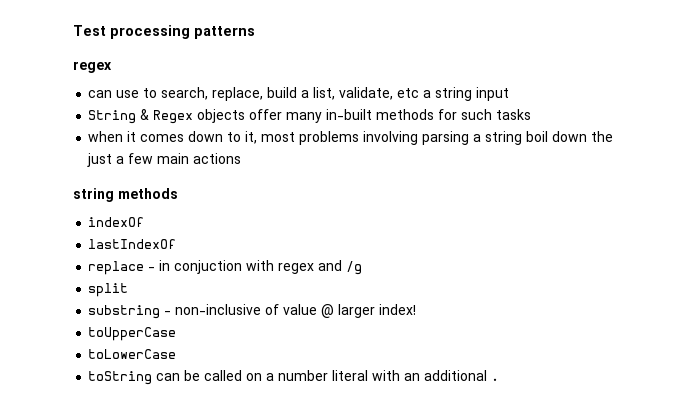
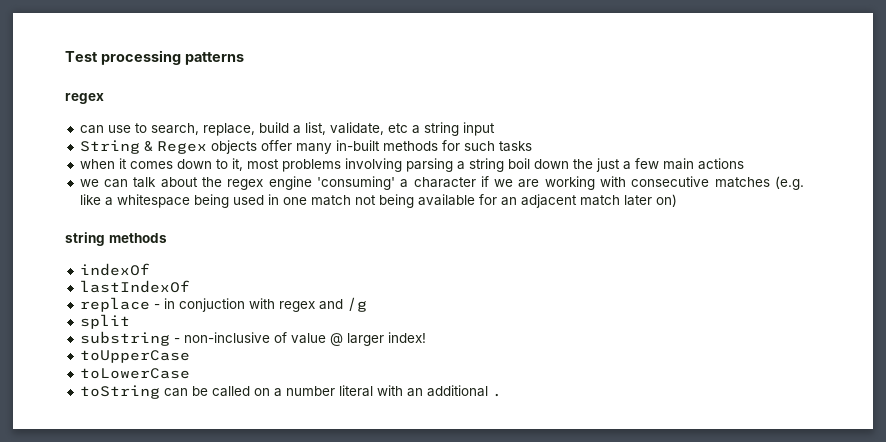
+ we can talk about the regex engine 'consuming' a character if we are working with consecutive matches (e.g. like a whitespace being used in one match not being available for an adjacent match later on)

